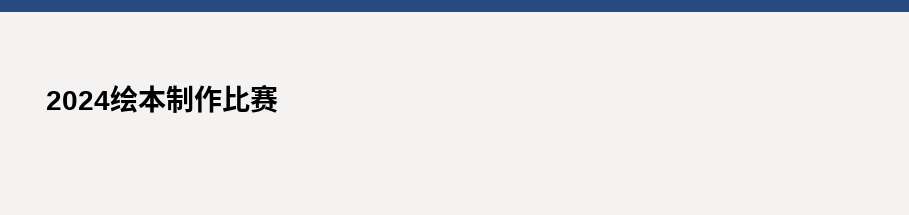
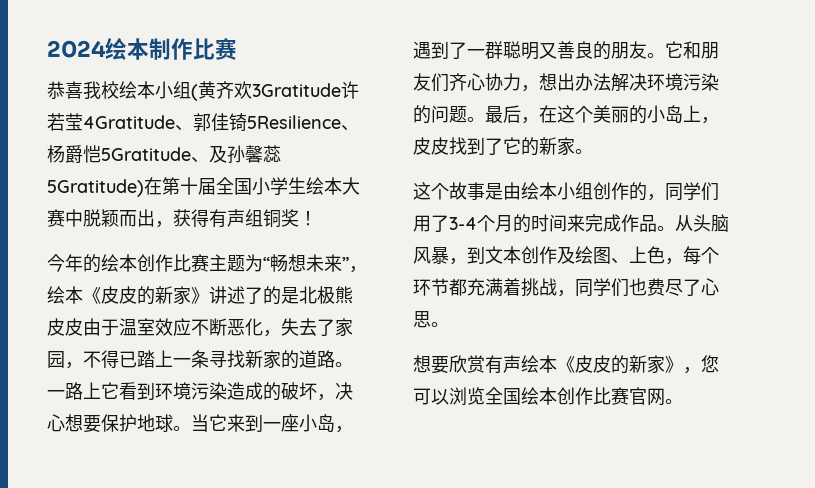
+ 恭喜我校绘本小组(黄齐欢3Gratitude许若莹4Gratitude、郭佳锜5Resilience、杨爵恺5Gratitude、及孙馨蕊5Gratitude)在第十届全国小学生绘本大赛中脱颖而出，获得有声组铜奖！
+ 今年的绘本创作比赛主题为“畅想未来”，绘本《皮皮的新家》讲述了的是北极熊皮皮由于温室效应不断恶化，失去了家园，不得已踏上一条寻找新家的道路。一路上它看到环境污染造成的破坏，决心想要保护地球。当它来到一座小岛，遇到了一群聪明又善良的朋友。它和朋友们齐心协力，想出办法解决环境污染的问题。最后，在这个美丽的小岛上，皮皮找到了它的新家。
+ 这个故事是由绘本小组创作的，同学们用了3-4个月的时间来完成作品。从头脑风暴，到文本创作及绘图、上色，每个环节都充满着挑战，同学们也费尽了心思。
+ 想要欣赏有声绘本《皮皮的新家》，您可以浏览全国绘本创作比赛官网。

